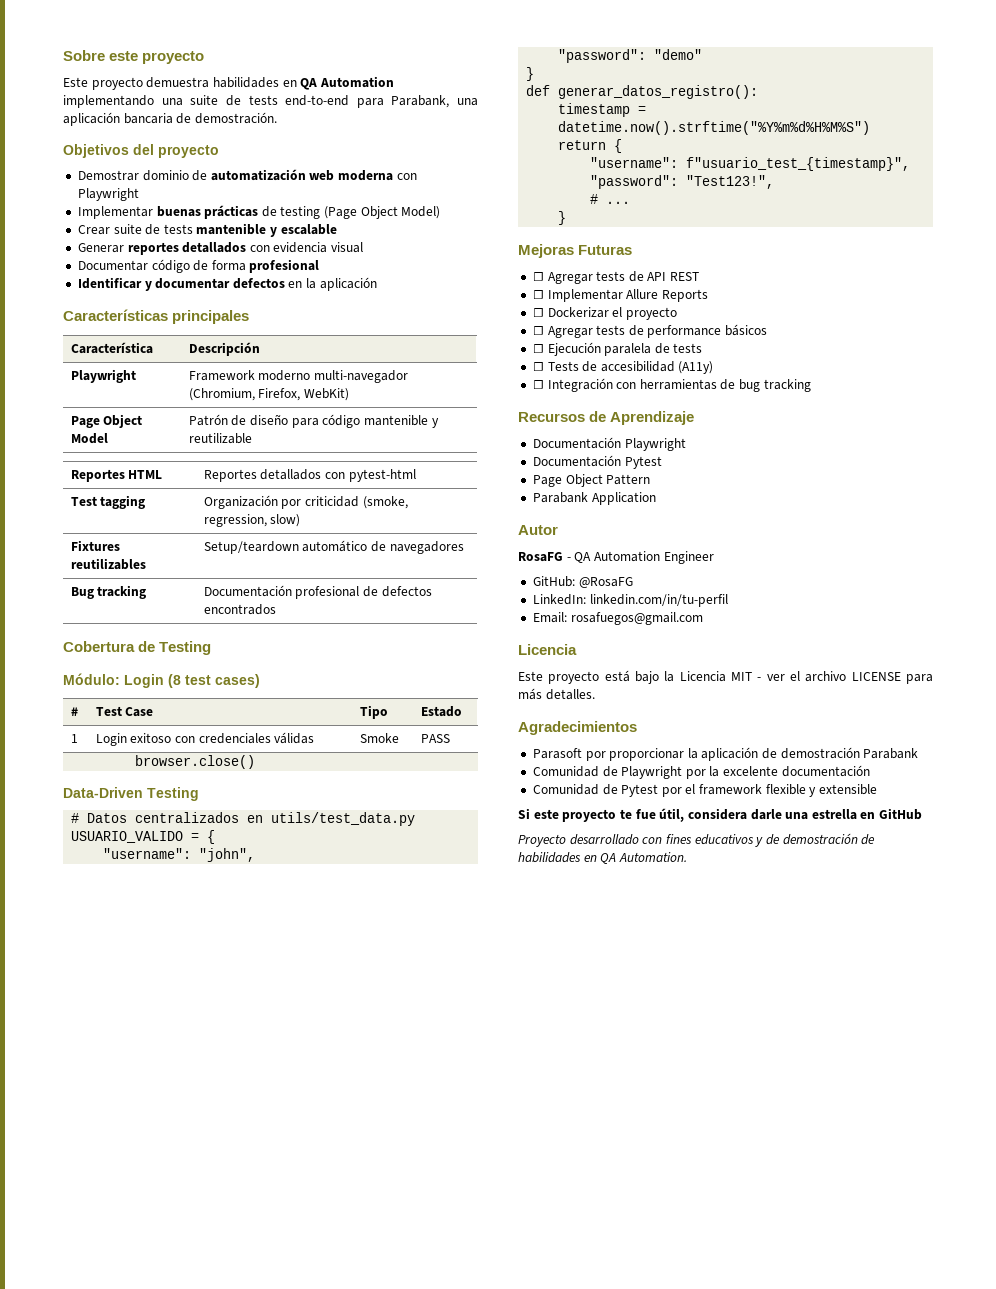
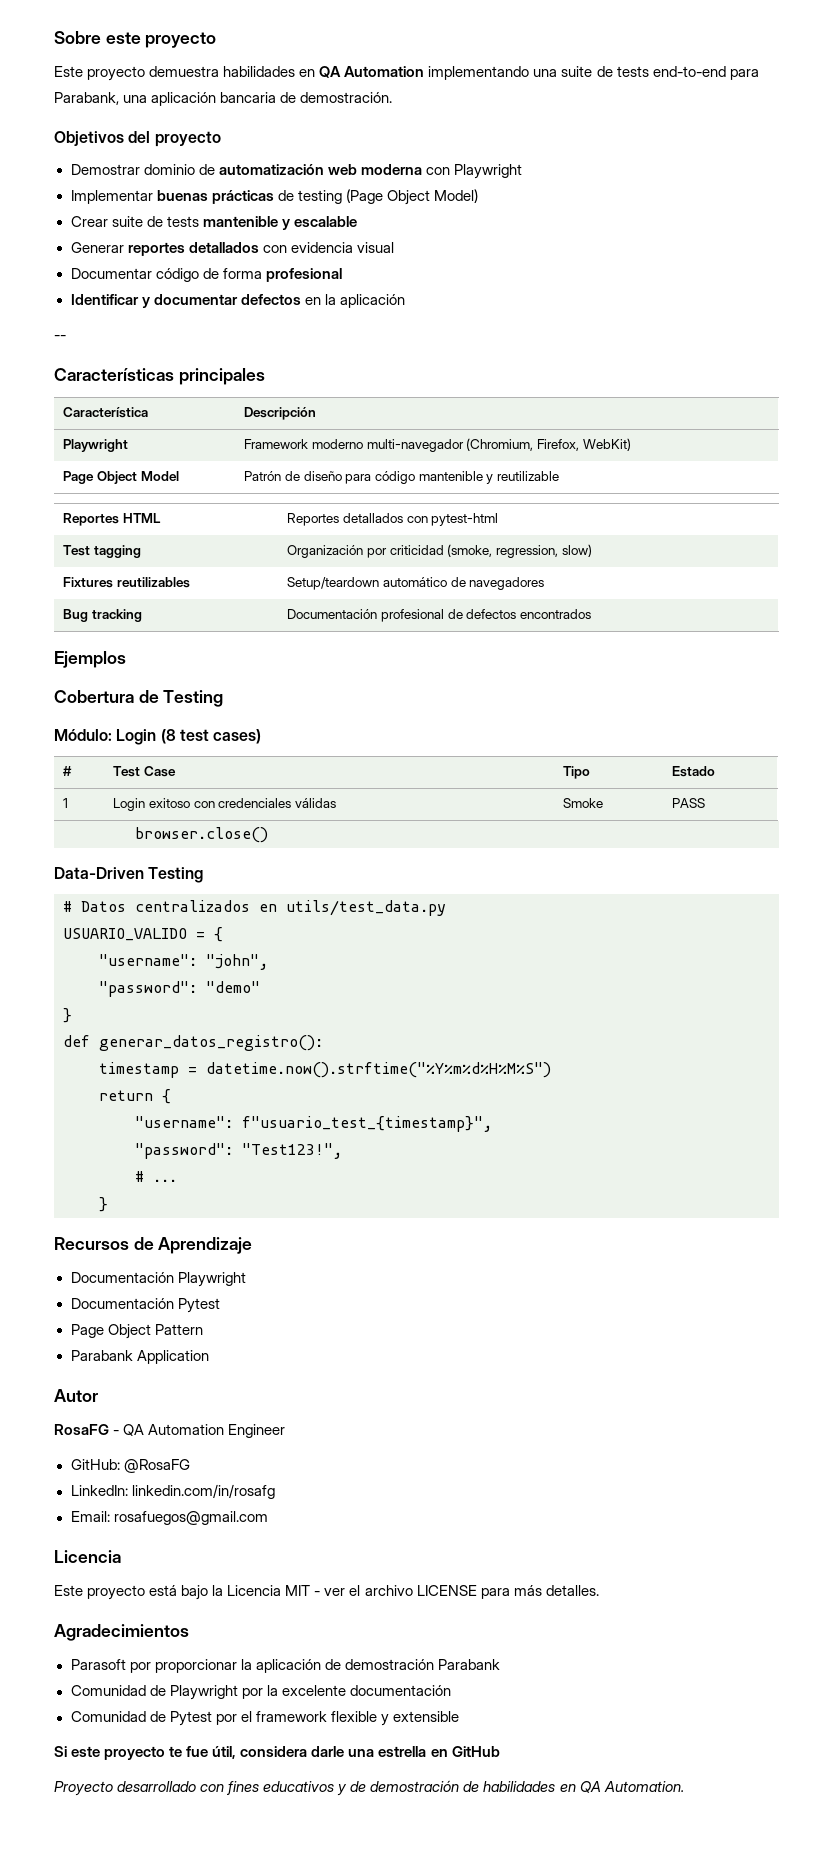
+ --
+ Ejemplos
- Mejoras Futuras
- ☐ Agregar tests de API REST
- ☐ Implementar Allure Reports
- ☐ Dockerizar el proyecto
- ☐ Agregar tests de performance básicos
- ☐ Ejecución paralela de tests
- ☐ Tests de accesibilidad (A11y)
- ☐ Integración con herramientas de bug tracking
- LinkedIn: linkedin.com/in/tu-perfil
+ LinkedIn: linkedin.com/in/rosafg

